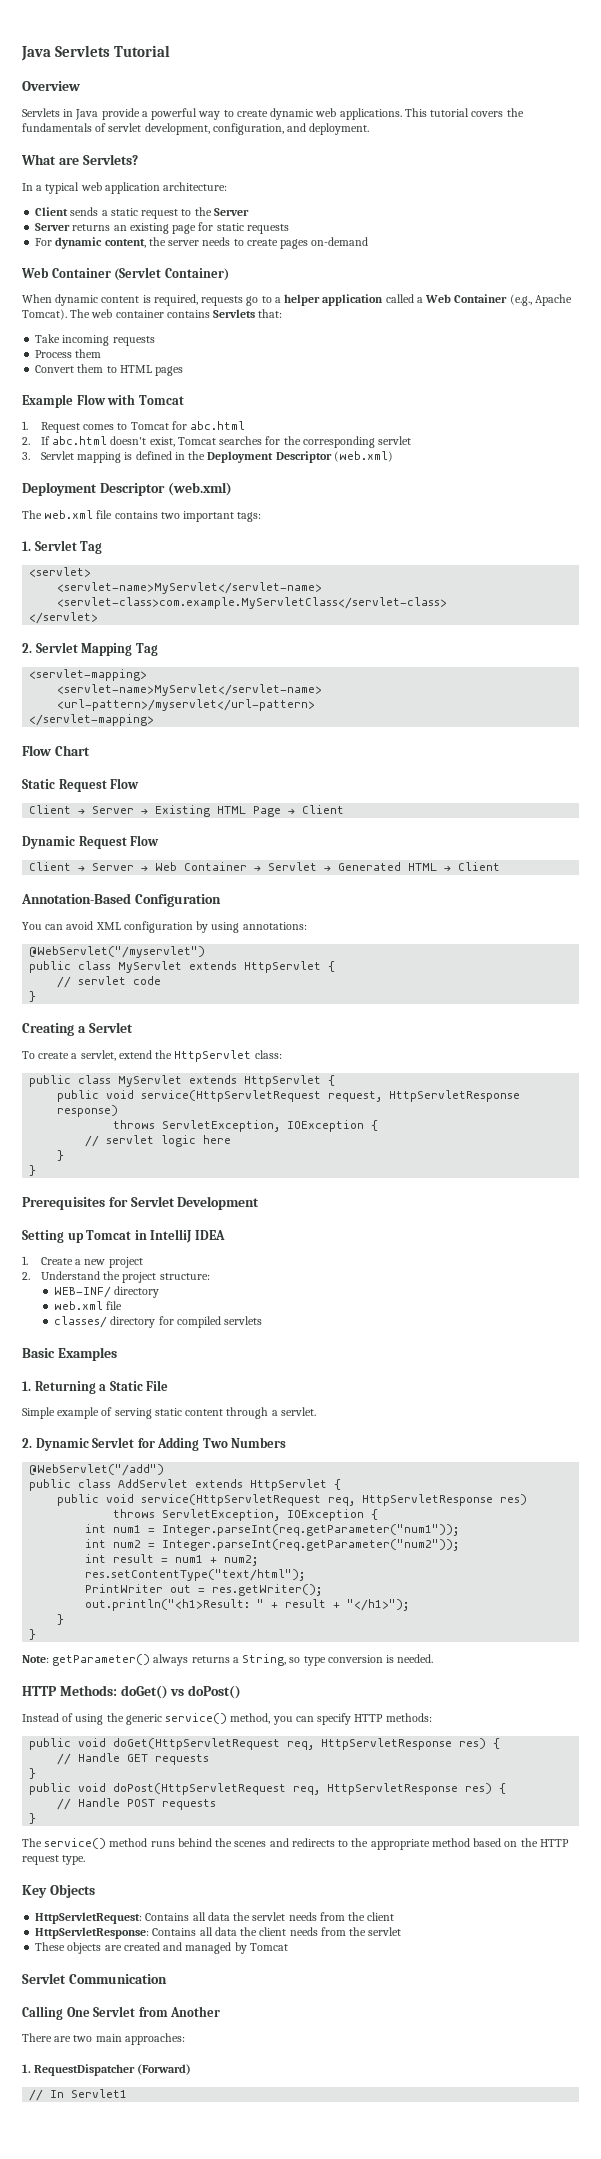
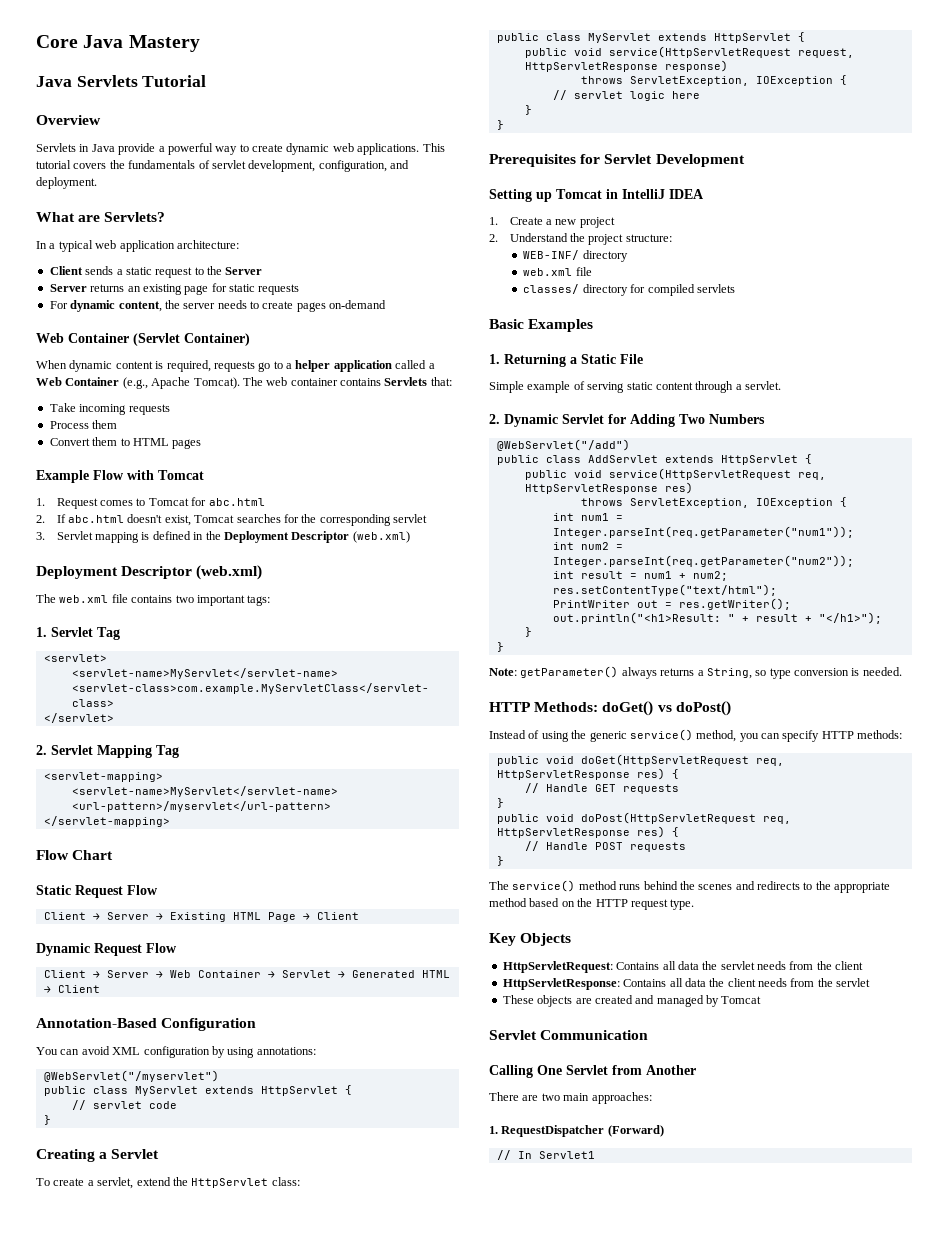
+ Core Java Mastery

